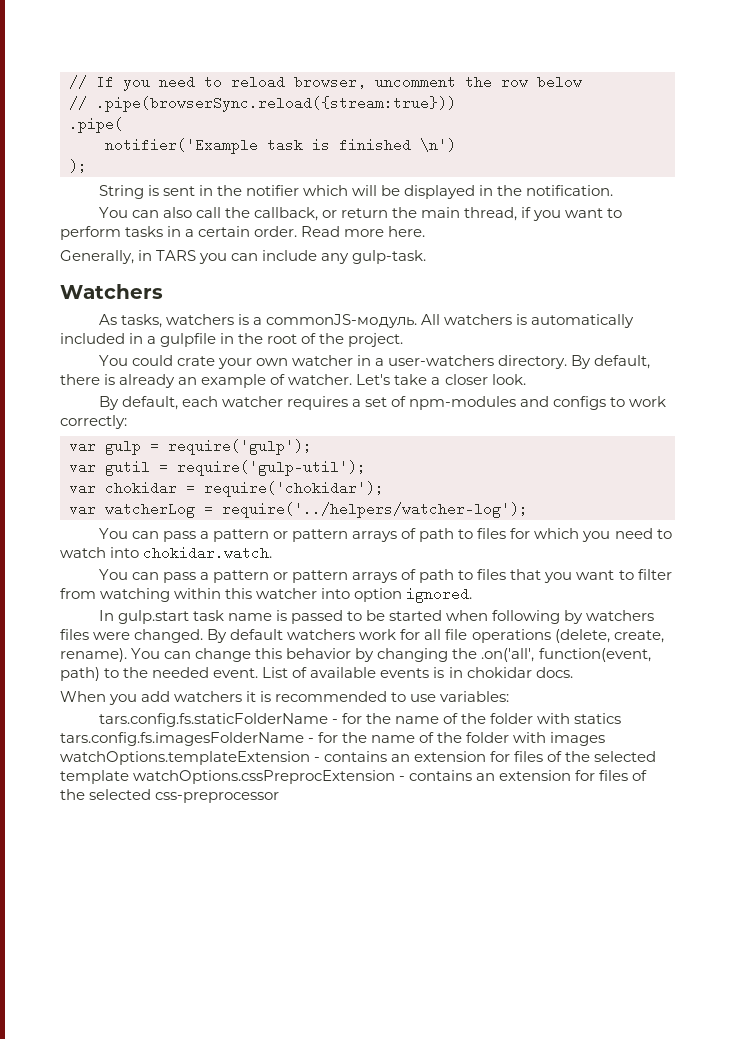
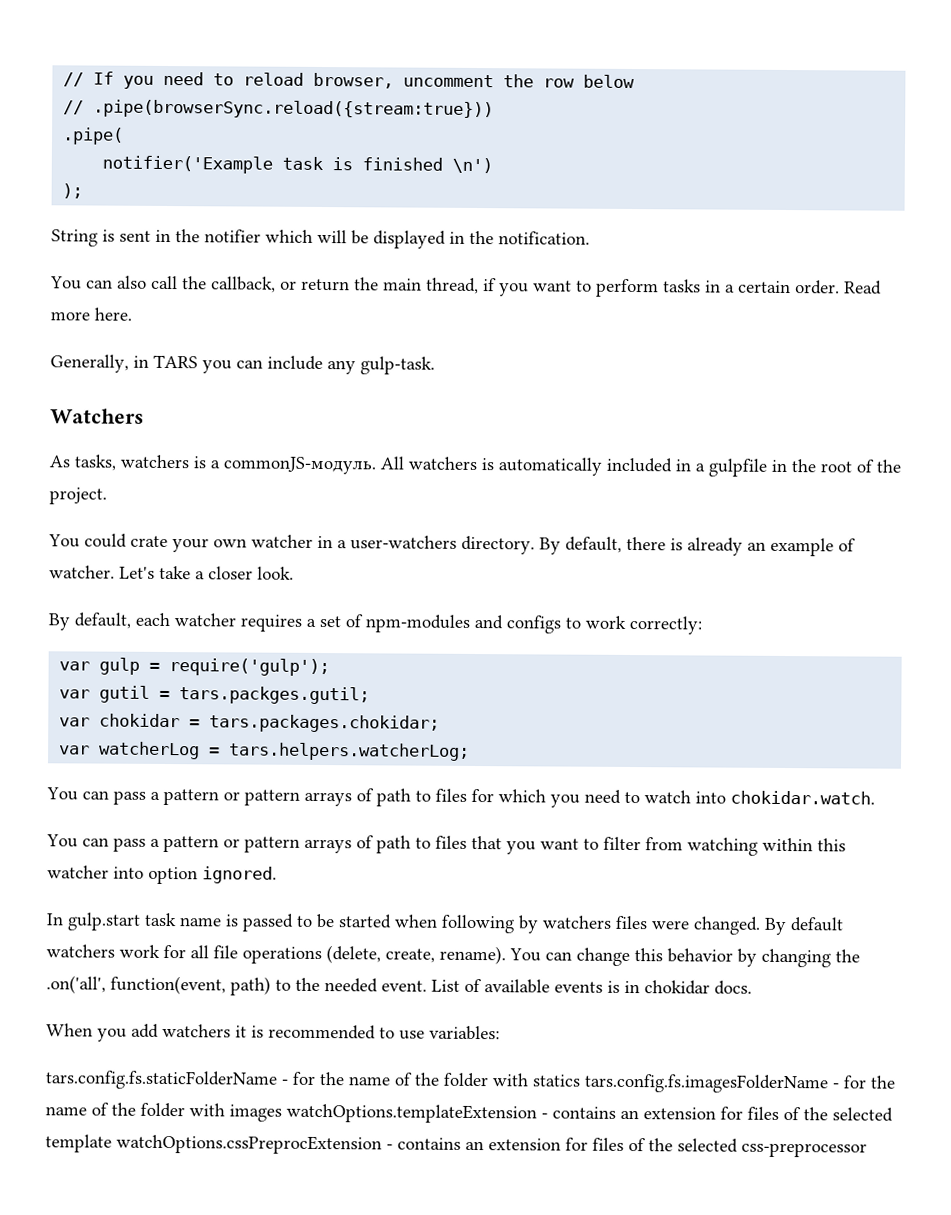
- var gutil = require('gulp-util');
+ var gutil = tars.packges.gutil;
- var chokidar = require('chokidar');
+ var chokidar = tars.packages.chokidar;
- var watcherLog = require('../helpers/watcher-log');
+ var watcherLog = tars.helpers.watcherLog;

